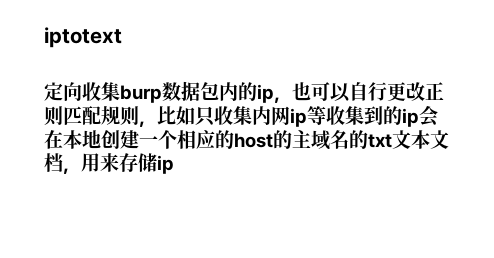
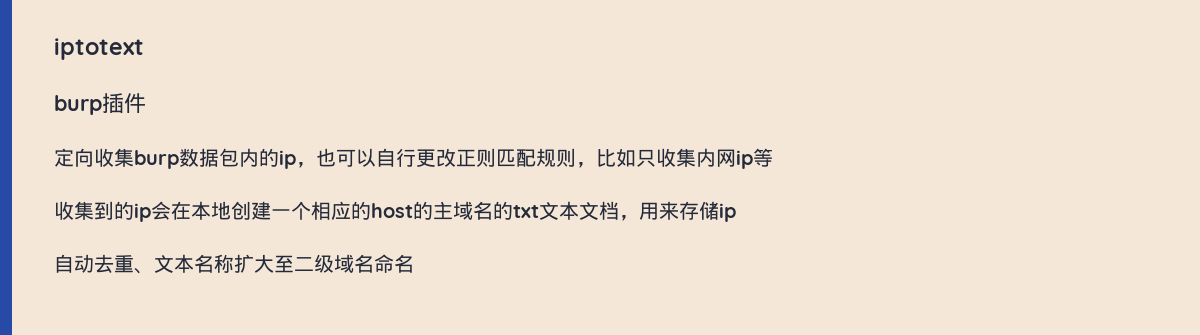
+ burp插件
- 定向收集burp数据包内的ip，也可以自行更改正则匹配规则，比如只收集内网ip等收集到的ip会在本地创建一个相应的host的主域名的txt文本文档，用来存储ip
+ 定向收集burp数据包内的ip，也可以自行更改正则匹配规则，比如只收集内网ip等
+ 收集到的ip会在本地创建一个相应的host的主域名的txt文本文档，用来存储ip
+ 自动去重、文本名称扩大至二级域名命名

